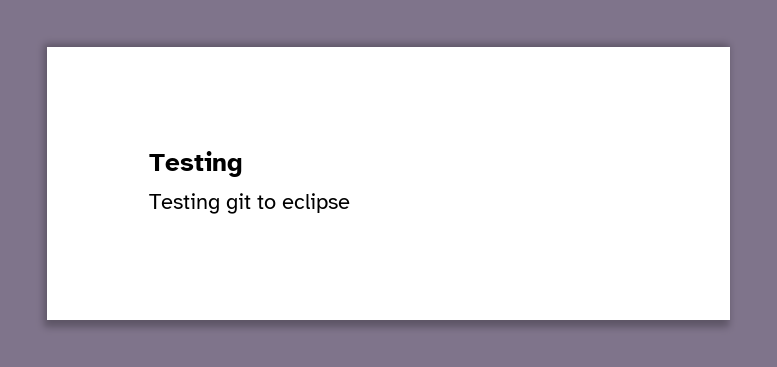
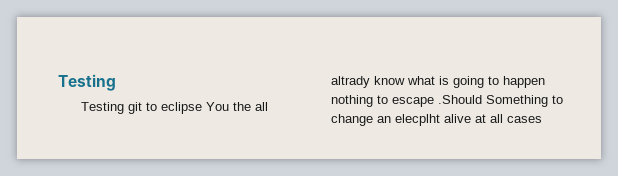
- Testing git to eclipse
+ Testing git to eclipse You the all altrady know what is going to happen nothing to escape .Should Something to change an elecplht alive at all cases

